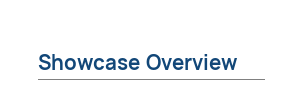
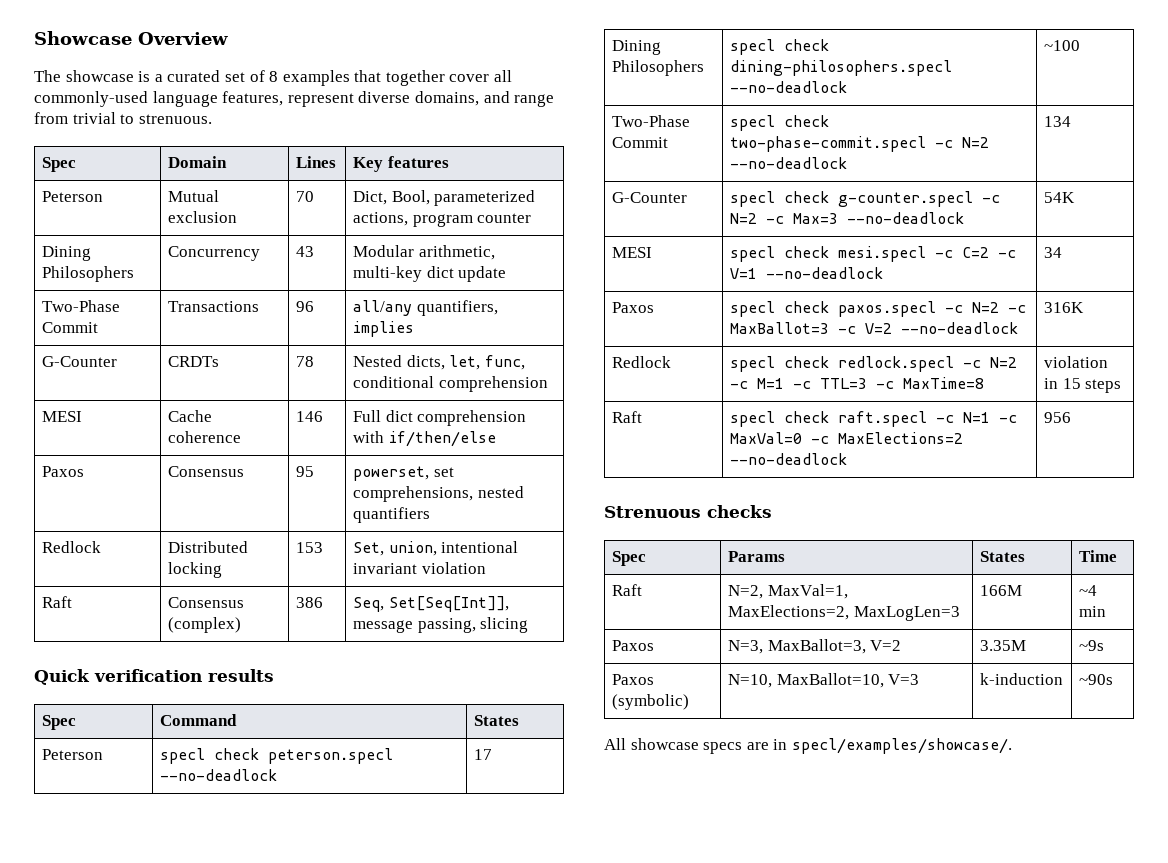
+ The showcase is a curated set of 8 examples that together cover all commonly-used language features, represent diverse domains, and range from trivial to strenuous.
+ Spec | Domain | Lines | Key features
+ Peterson | Mutual exclusion | 70 | Dict, Bool, parameterized actions, program counter
+ Dining Philosophers | Concurrency | 43 | Modular arithmetic, multi-key dict update
+ Two-Phase Commit | Transactions | 96 | all/any quantifiers, implies
+ G-Counter | CRDTs | 78 | Nested dicts, let, func, conditional comprehension
+ MESI | Cache coherence | 146 | Full dict comprehension with if/then/else
+ Paxos | Consensus | 95 | powerset, set comprehensions, nested quantifiers
+ Redlock | Distributed locking | 153 | Set, union, intentional invariant violation
+ Raft | Consensus (complex) | 386 | Seq, Set[Seq[Int]], message passing, slicing
+ Quick verification results
+ Spec | Command | States
+ Peterson | specl check peterson.specl --no-deadlock | 17
+ Dining Philosophers | specl check dining-philosophers.specl --no-deadlock | ~100
+ Two-Phase Commit | specl check two-phase-commit.specl -c N=2 --no-deadlock | 134
+ G-Counter | specl check g-counter.specl -c N=2 -c Max=3 --no-deadlock | 54K
+ MESI | specl check mesi.specl -c C=2 -c V=1 --no-deadlock | 34
+ Paxos | specl check paxos.specl -c N=2 -c MaxBallot=3 -c V=2 --no-deadlock | 316K
+ Redlock | specl check redlock.specl -c N=2 -c M=1 -c TTL=3 -c MaxTime=8 | violation in 15 steps
+ Raft | specl check raft.specl -c N=1 -c MaxVal=0 -c MaxElections=2 --no-deadlock | 956
+ Strenuous checks
+ Spec | Params | States | Time
+ Raft | N=2, MaxVal=1, MaxElections=2, MaxLogLen=3 | 166M | ~4 min
+ Paxos | N=3, MaxBallot=3, V=2 | 3.35M | ~9s
+ Paxos (symbolic) | N=10, MaxBallot=10, V=3 | k-induction | ~90s
+ All showcase specs are in specl/examples/showcase/.

